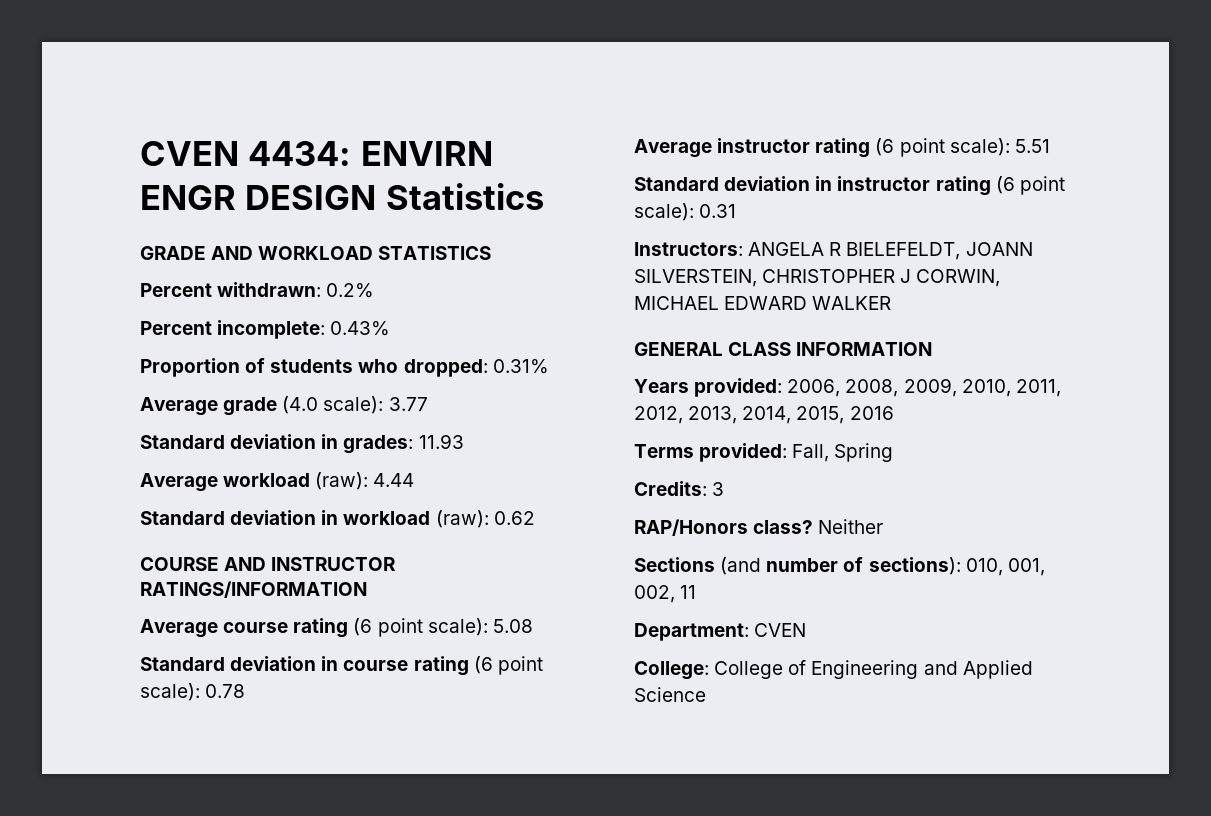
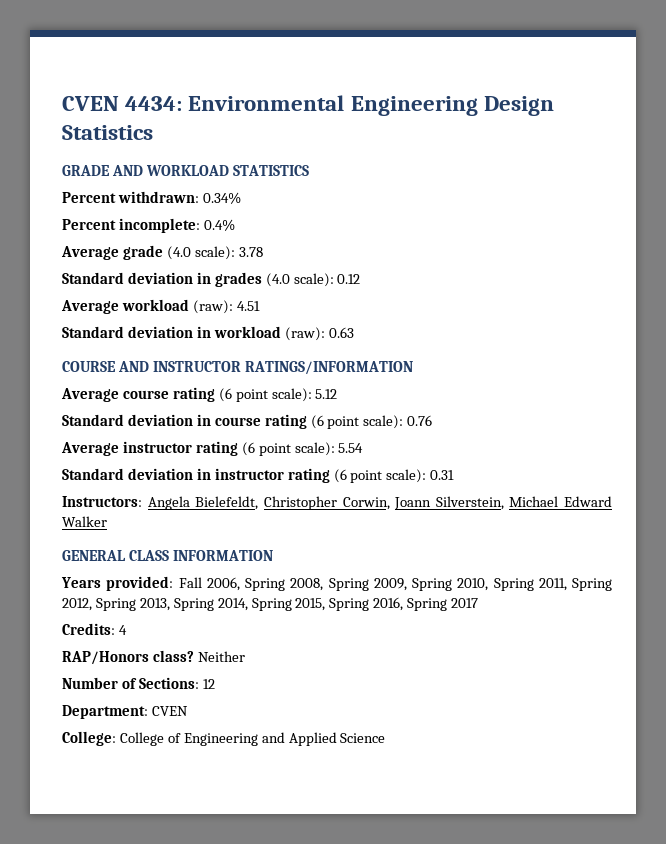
- CVEN 4434: ENVIRN ENGR DESIGN Statistics
+ CVEN 4434: Environmental Engineering Design Statistics
- Percent withdrawn: 0.2%
+ Percent withdrawn: 0.34%
- Percent incomplete: 0.43%
- Proportion of students who dropped: 0.31%
+ Percent incomplete: 0.4%
- Average grade (4.0 scale): 3.77
- Standard deviation in grades: 11.93
+ Average grade (4.0 scale): 3.78
+ Standard deviation in grades (4.0 scale): 0.12
- Average workload (raw): 4.44
+ Average workload (raw): 4.51
- Standard deviation in workload (raw): 0.62
+ Standard deviation in workload (raw): 0.63
- Average course rating (6 point scale): 5.08
+ Average course rating (6 point scale): 5.12
- Standard deviation in course rating (6 point scale): 0.78
+ Standard deviation in course rating (6 point scale): 0.76
- Average instructor rating (6 point scale): 5.51
+ Average instructor rating (6 point scale): 5.54
- Instructors: ANGELA R BIELEFELDT, JOANN SILVERSTEIN, CHRISTOPHER J CORWIN, MICHAEL EDWARD WALKER
+ Instructors: Angela Bielefeldt, Christopher Corwin, Joann Silverstein, Michael Edward Walker
- Years provided: 2006, 2008, 2009, 2010, 2011, 2012, 2013, 2014, 2015, 2016
- Terms provided: Fall, Spring
+ Years provided: Fall 2006, Spring 2008, Spring 2009, Spring 2010, Spring 2011, Spring 2012, Spring 2013, Spring 2014, Spring 2015, Spring 2016, Spring 2017
- Credits: 3
+ Credits: 4
- Sections (and number of sections): 010, 001, 002, 11
+ Number of Sections: 12

